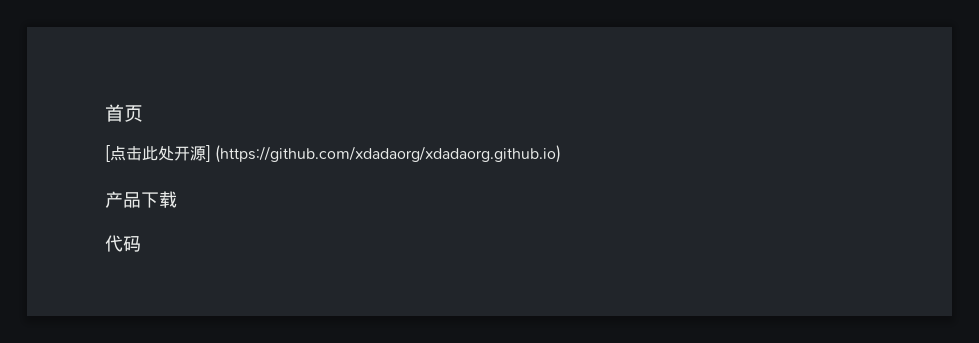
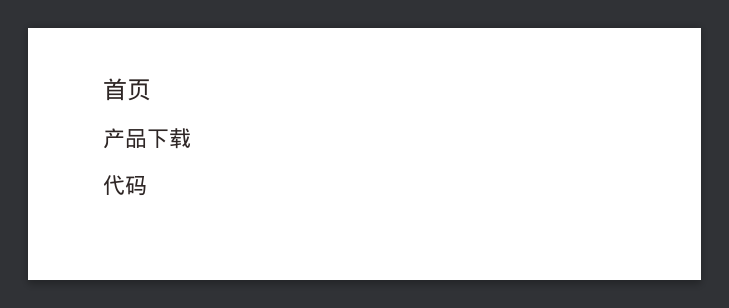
- [点击此处开源] (https://github.com/xdadaorg/xdadaorg.github.io)

